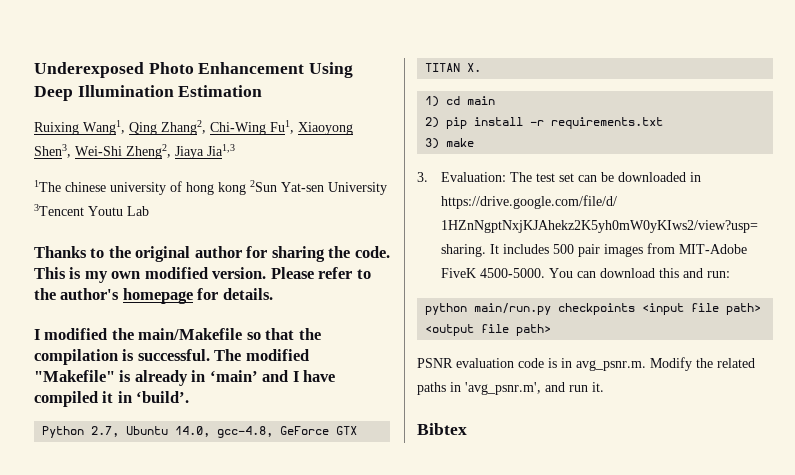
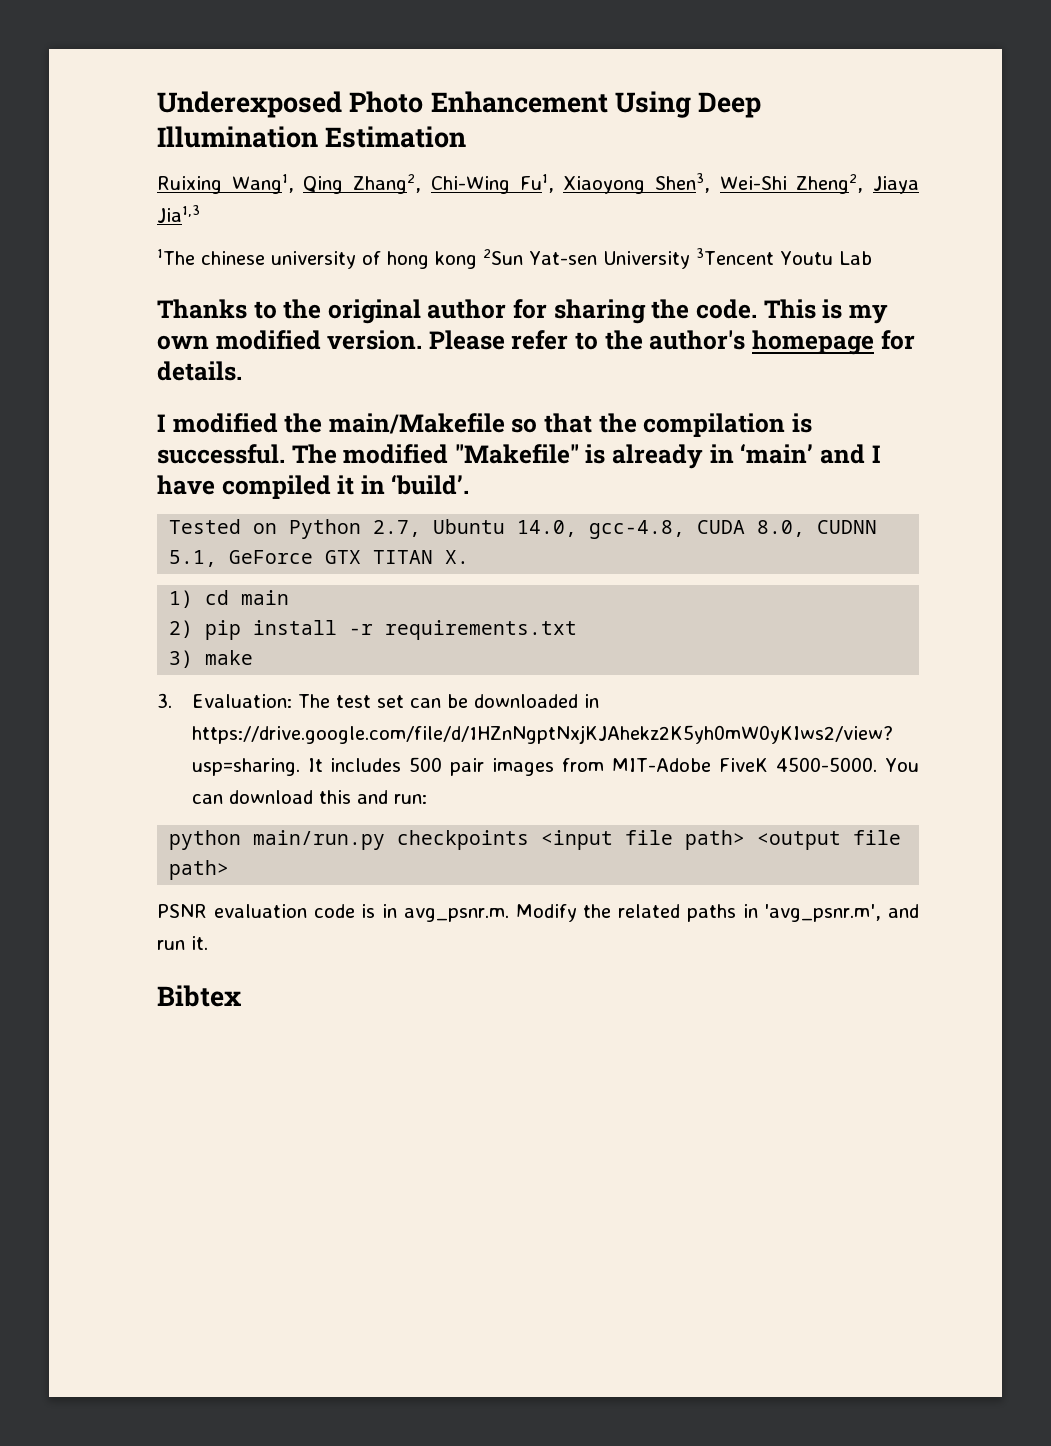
- Python 2.7, Ubuntu 14.0, gcc-4.8, GeForce GTX TITAN X.
+ Tested on Python 2.7, Ubuntu 14.0, gcc-4.8, CUDA 8.0, CUDNN 5.1, GeForce GTX TITAN X.

